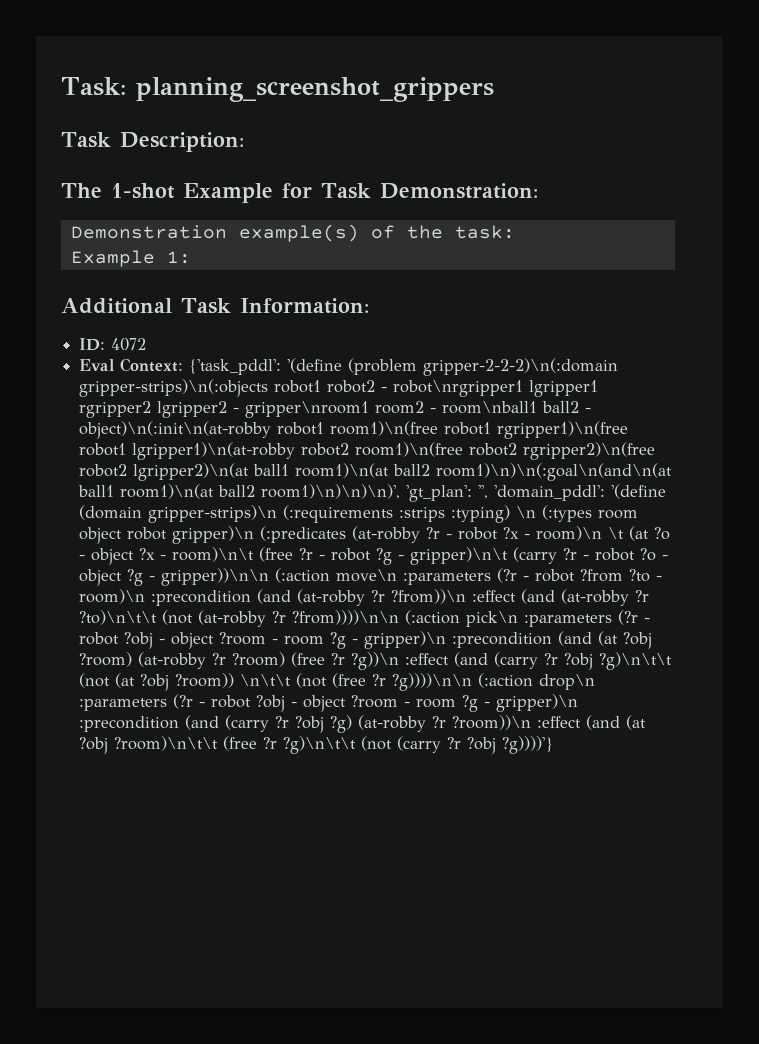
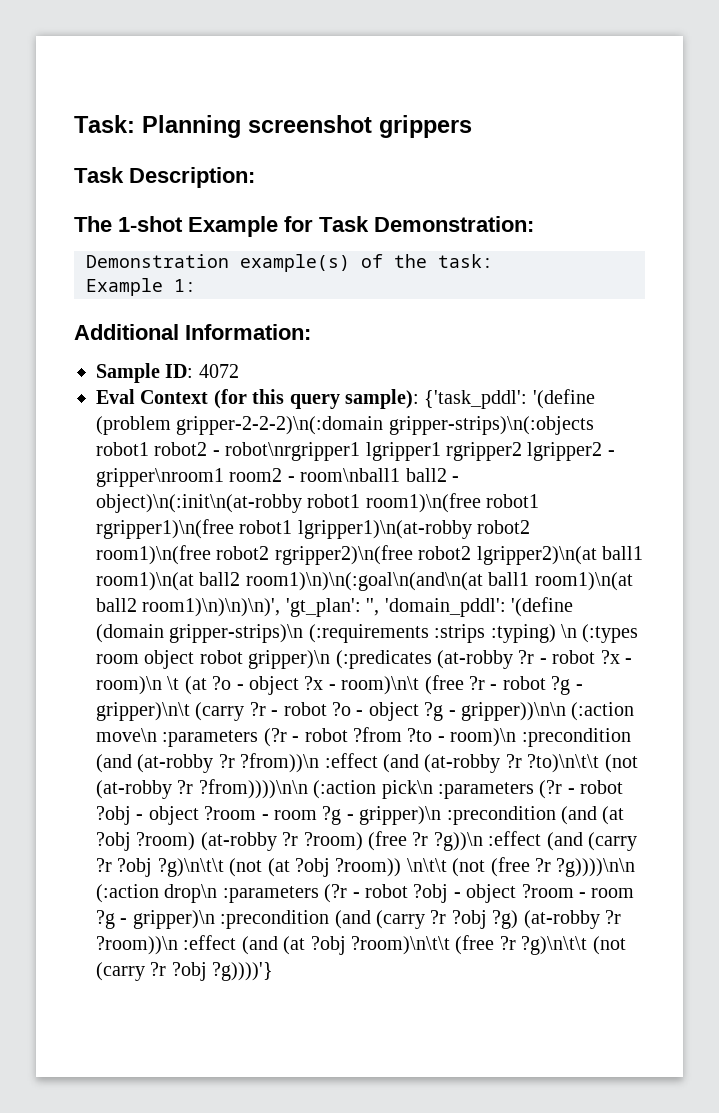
- Task: planning_screenshot_grippers
+ Task: Planning screenshot grippers
- Additional Task Information:
+ Additional Information:
- ID: 4072
+ Sample ID: 4072
- Eval Context:
+ Eval Context (for this query sample):

